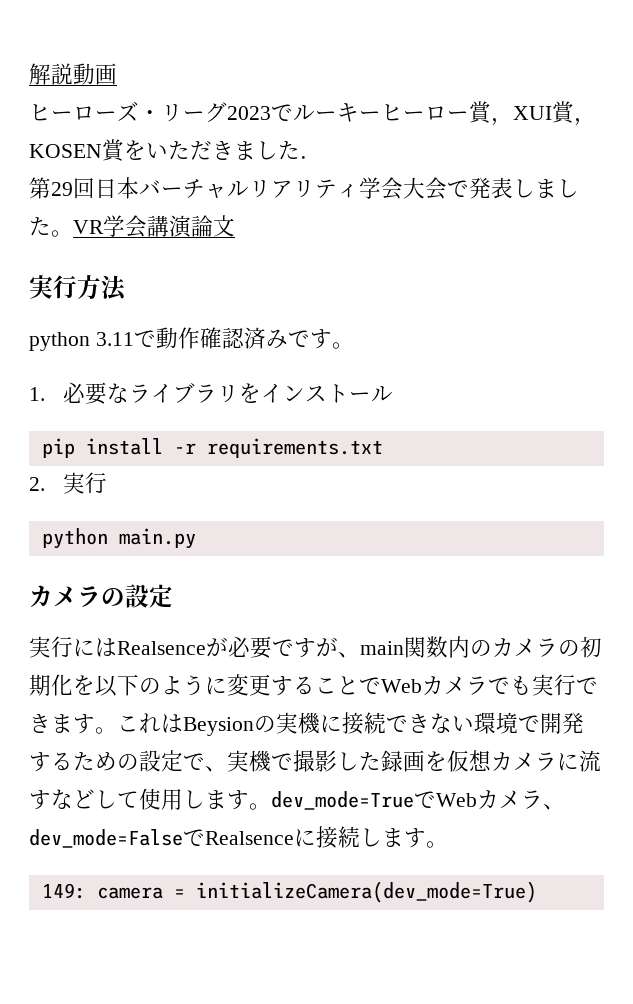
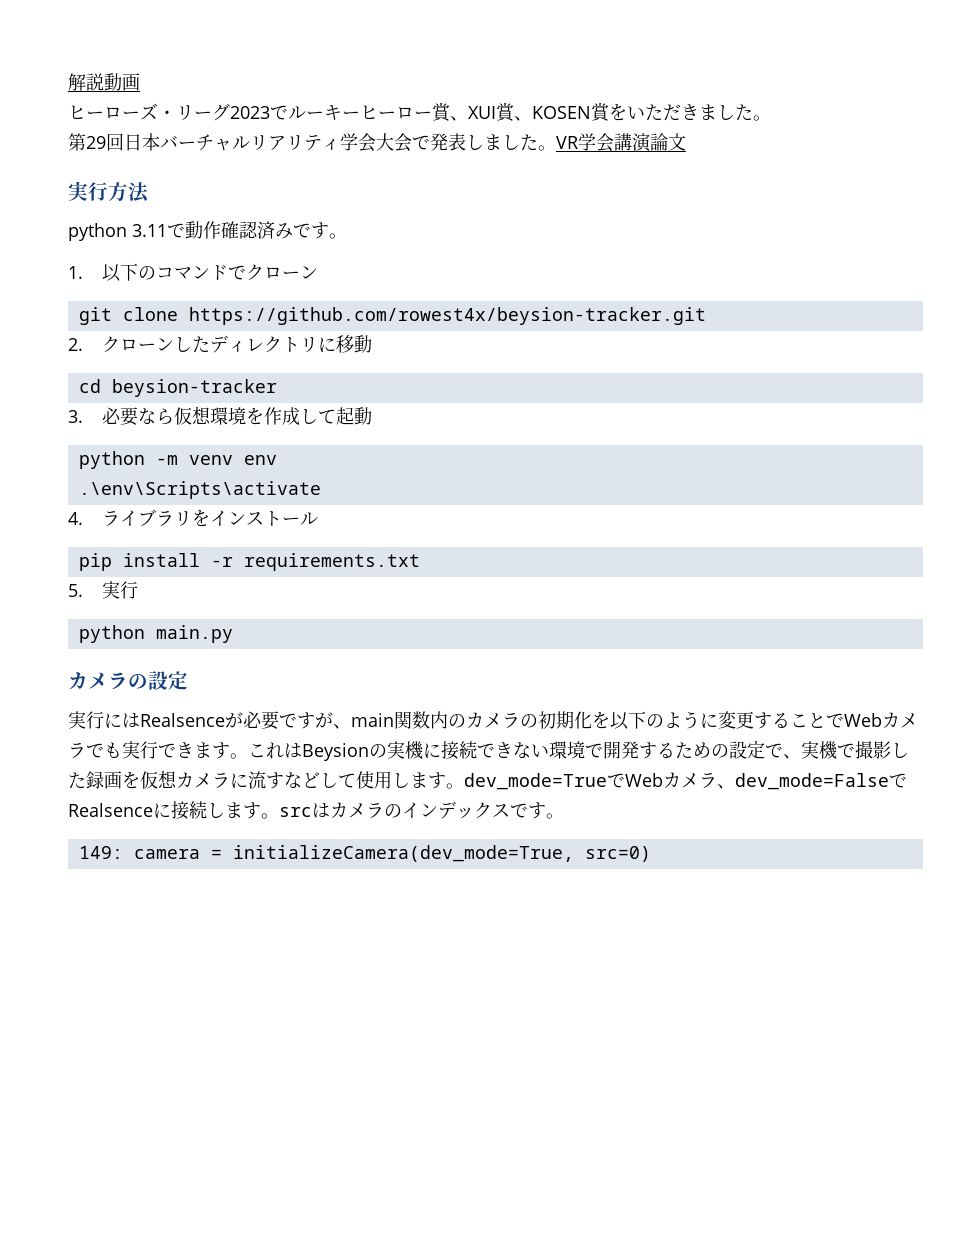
- ヒーローズ・リーグ2023でルーキーヒーロー賞，XUI賞，KOSEN賞をいただきました．
+ ヒーローズ・リーグ2023でルーキーヒーロー賞、XUI賞、KOSEN賞をいただきました。
- 1.必要なライブラリをインストール
+ 1.以下のコマンドでクローン
+ git clone https://github.com/rowest4x/beysion-tracker.git
+ 2.クローンしたディレクトリに移動
+ cd beysion-tracker
+ 3.必要なら仮想環境を作成して起動
+ python -m venv env
+ .\env\Scripts\activate
+ 4.ライブラリをインストール
- 2.実行
+ 5.実行
- これはBeysionの実機に接続できない環境で開発するための設定で、実機で撮影した録画を仮想カメラに流すなどして使用します。dev_mode=TrueでWebカメラ、dev_mode=FalseでRealsenceに接続します。
+ これはBeysionの実機に接続できない環境で開発するための設定で、実機で撮影した録画を仮想カメラに流すなどして使用します。dev_mode=TrueでWebカメラ、dev_mode=FalseでRealsenceに接続します。srcはカメラのインデックスです。
- 149: camera = initializeCamera(dev_mode=True)
+ 149: camera = initializeCamera(dev_mode=True, src=0)

